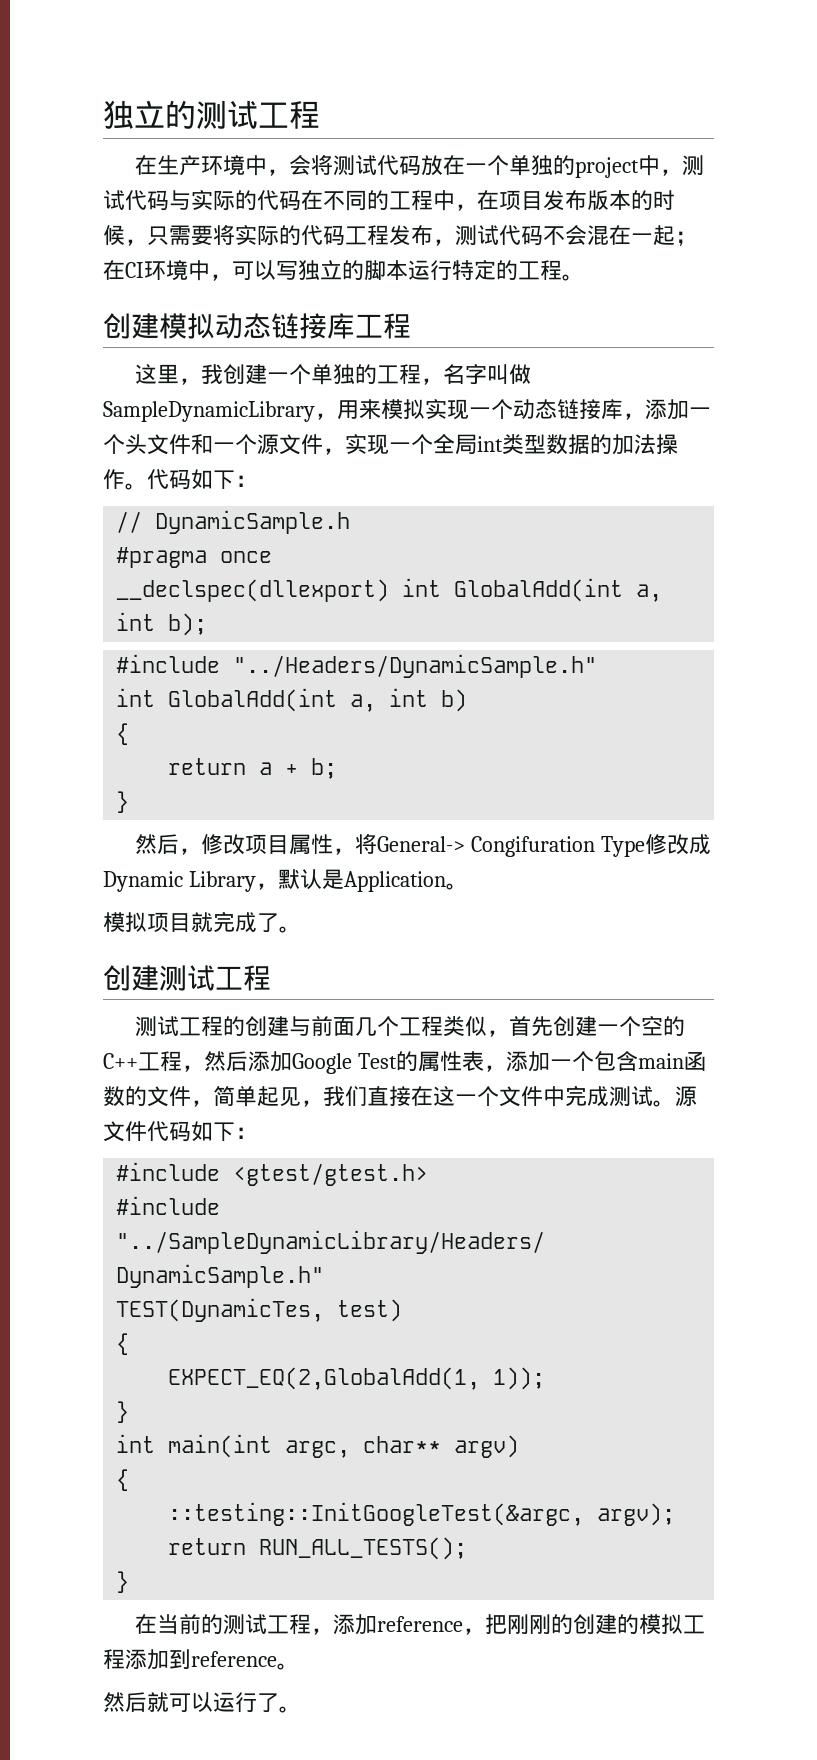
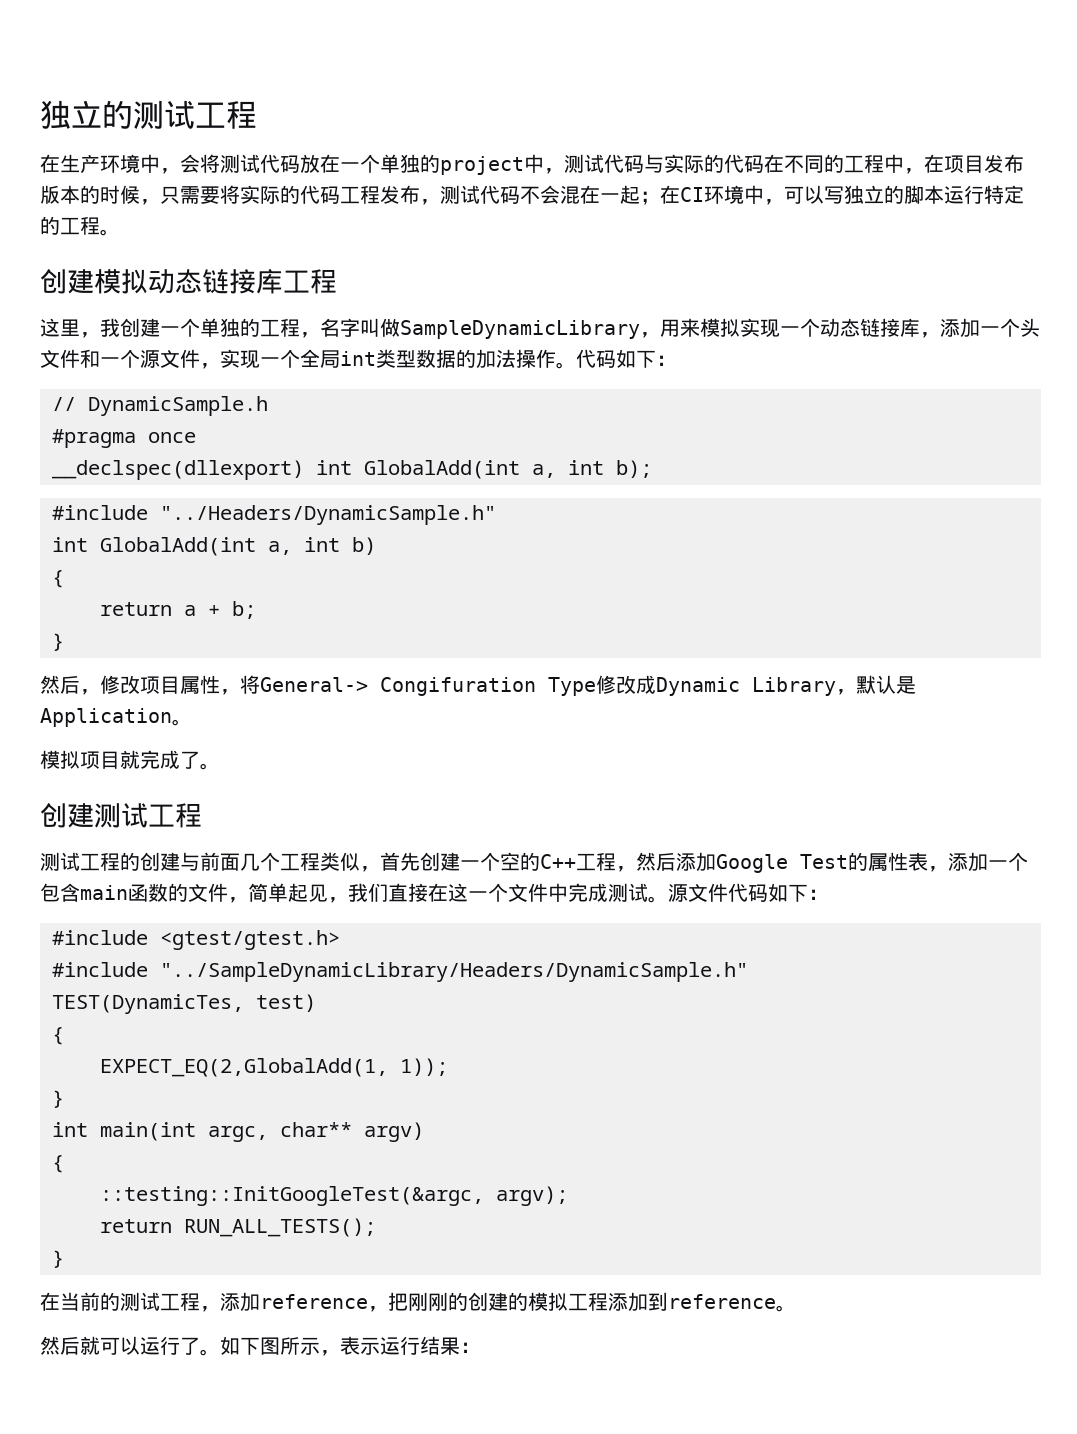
+ 如下图所示，表示运行结果：

